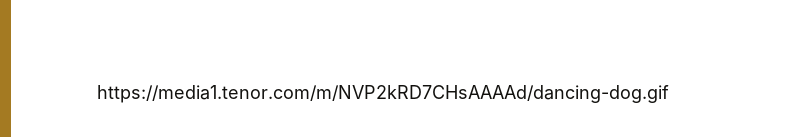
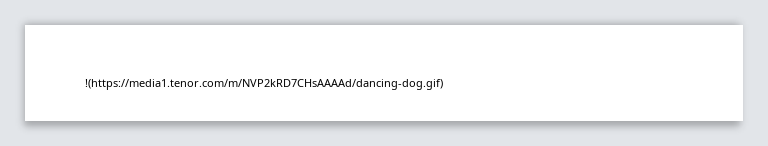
- https://media1.tenor.com/m/NVP2kRD7CHsAAAAd/dancing-dog.gif
+ !(https://media1.tenor.com/m/NVP2kRD7CHsAAAAd/dancing-dog.gif)

